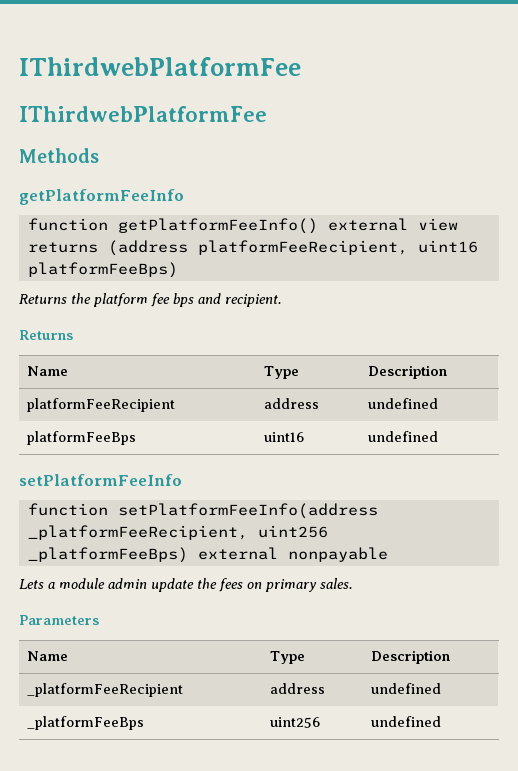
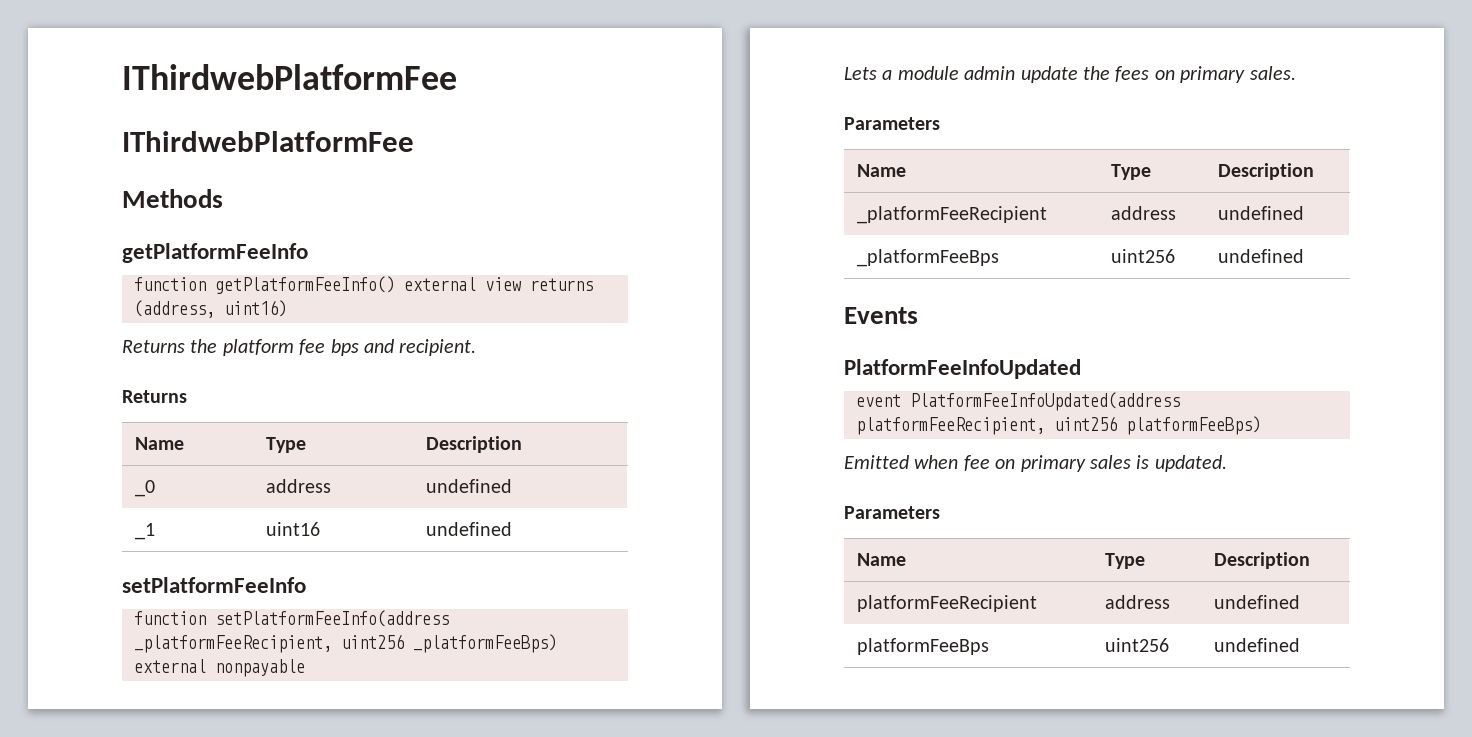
- function getPlatformFeeInfo() external view returns (address platformFeeRecipient, uint16 platformFeeBps)
+ function getPlatformFeeInfo() external view returns (address, uint16)
- platformFeeRecipient | address | undefined
- platformFeeBps | uint16 | undefined
+ _0 | address | undefined
+ _1 | uint16 | undefined
+ Events
+ PlatformFeeInfoUpdated
+ event PlatformFeeInfoUpdated(address platformFeeRecipient, uint256 platformFeeBps)
+ Emitted when fee on primary sales is updated.
+ Parameters
+ Name | Type | Description
+ platformFeeRecipient | address | undefined
+ platformFeeBps | uint256 | undefined

